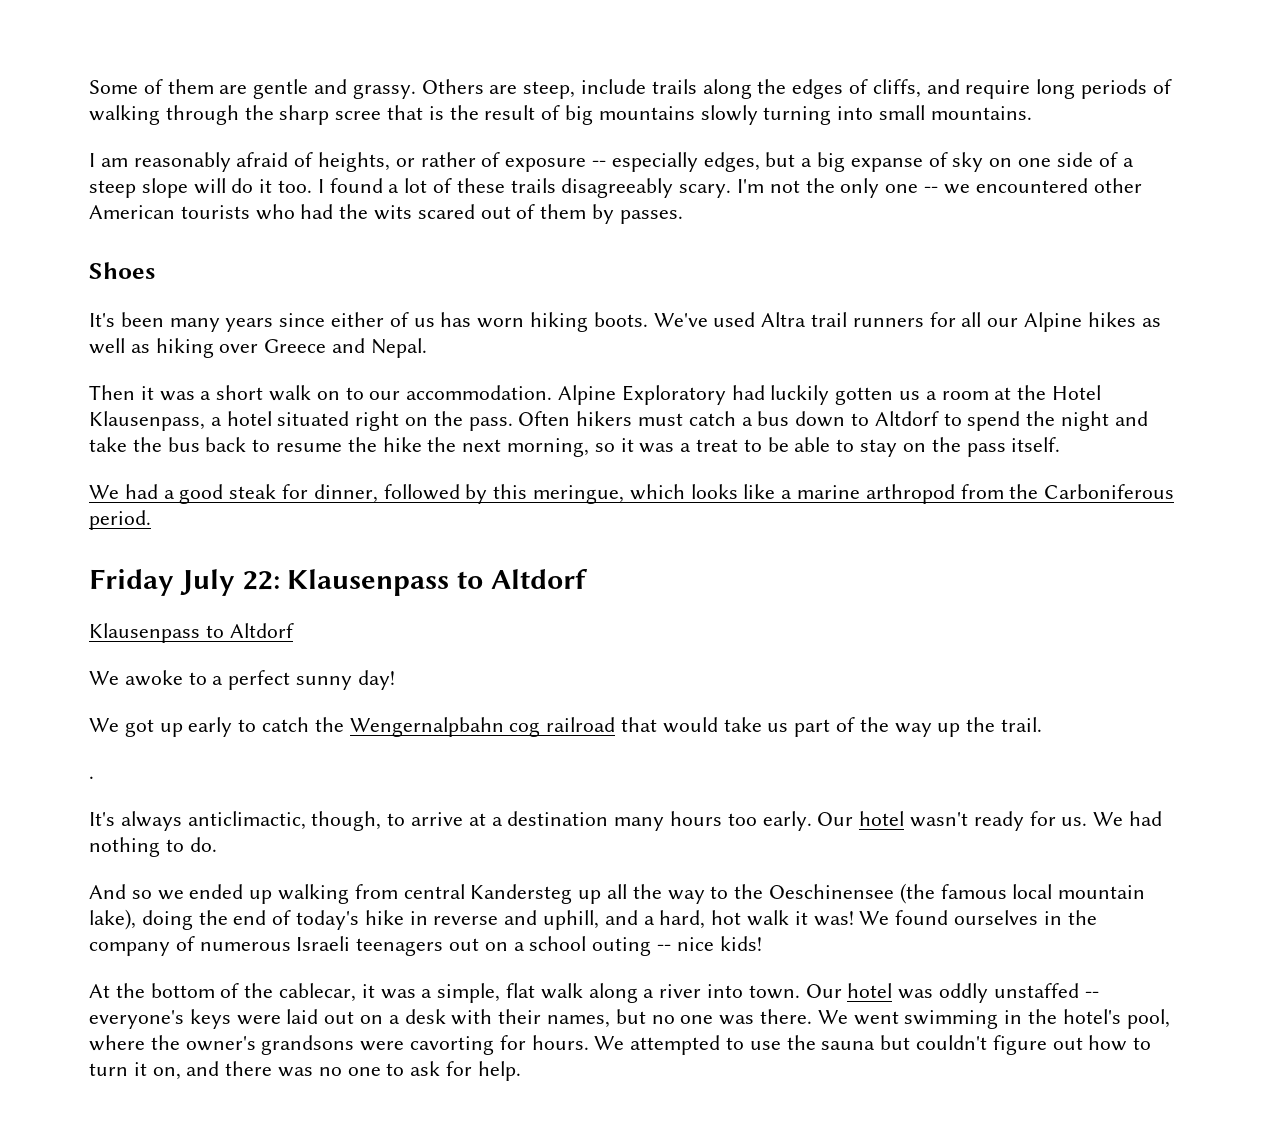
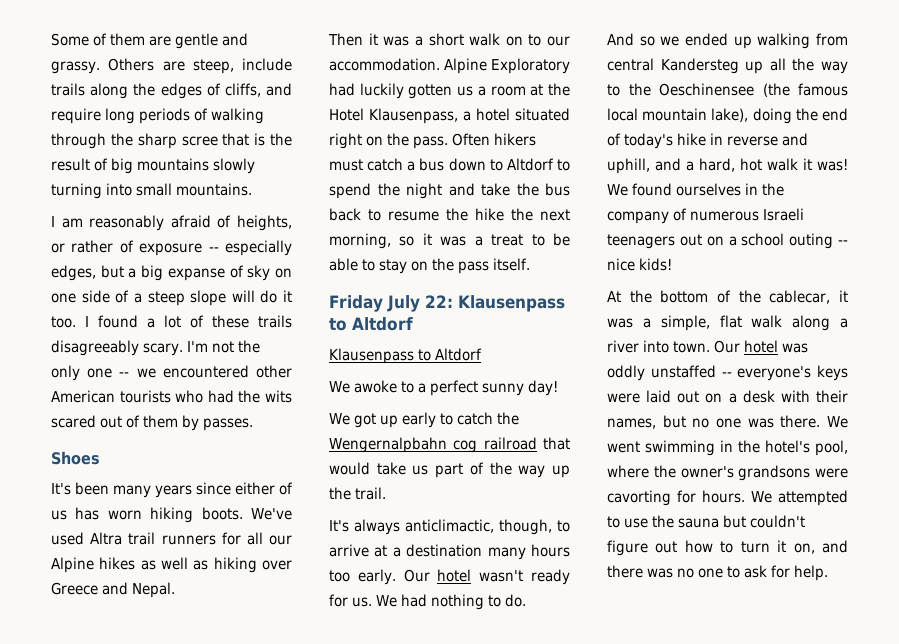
- We had a good steak for dinner, followed by this meringue, which looks like a marine arthropod from the Carboniferous period.
- .

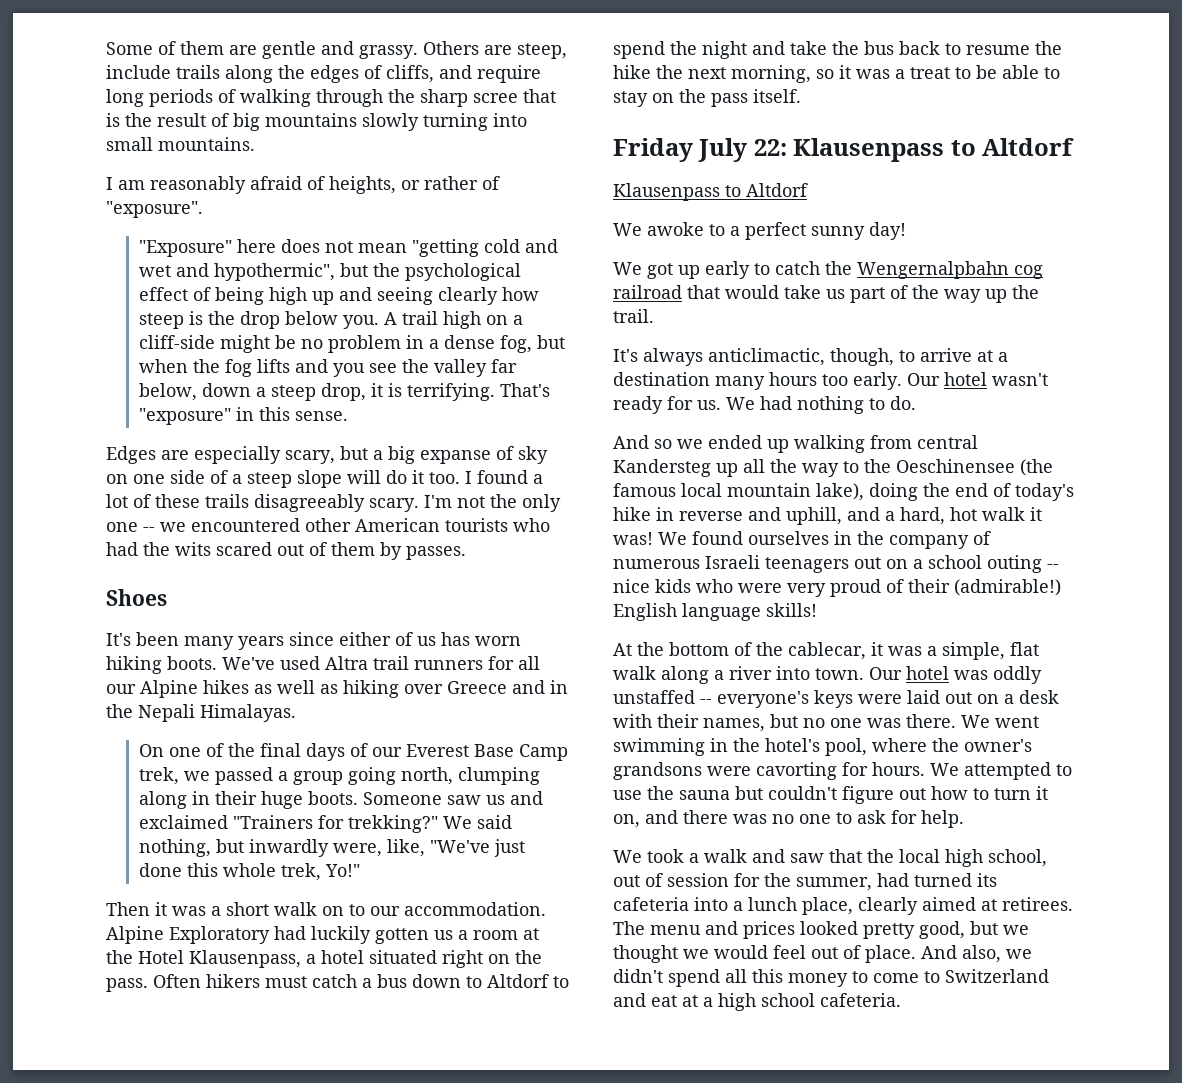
- I am reasonably afraid of heights, or rather of exposure -- especially edges, but a big expanse of sky on one side of a steep slope will do it too.
+ I am reasonably afraid of heights, or rather of "exposure".
+ "Exposure" here does not mean "getting cold and wet and hypothermic", but the psychological effect of being high up and seeing clearly how steep is the drop below you. A trail high on a cliff-side might be no problem in a dense fog, but when the fog lifts and you see the valley far below, down a steep drop, it is terrifying. That's "exposure" in this sense.
+ Edges are especially scary, but a big expanse of sky on one side of a steep slope will do it too.
- We've used Altra trail runners for all our Alpine hikes as well as hiking over Greece and Nepal.
+ We've used Altra trail runners for all our Alpine hikes as well as hiking over Greece and in the Nepali Himalayas.
+ On one of the final days of our Everest Base Camp trek, we passed a group going north, clumping along in their huge boots. Someone saw us and exclaimed "Trainers for trekking?" We said nothing, but inwardly were, like, "We've just done this whole trek, Yo!"
- We found ourselves in the company of numerous Israeli teenagers out on a school outing -- nice kids!
+ We found ourselves in the company of numerous Israeli teenagers out on a school outing -- nice kids who were very proud of their (admirable!) English language skills!
+ We took a walk and saw that the local high school, out of session for the summer, had turned its cafeteria into a lunch place, clearly aimed at retirees. The menu and prices looked pretty good, but we thought we would feel out of place. And also, we didn't spend all this money to come to Switzerland and eat at a high school cafeteria.

